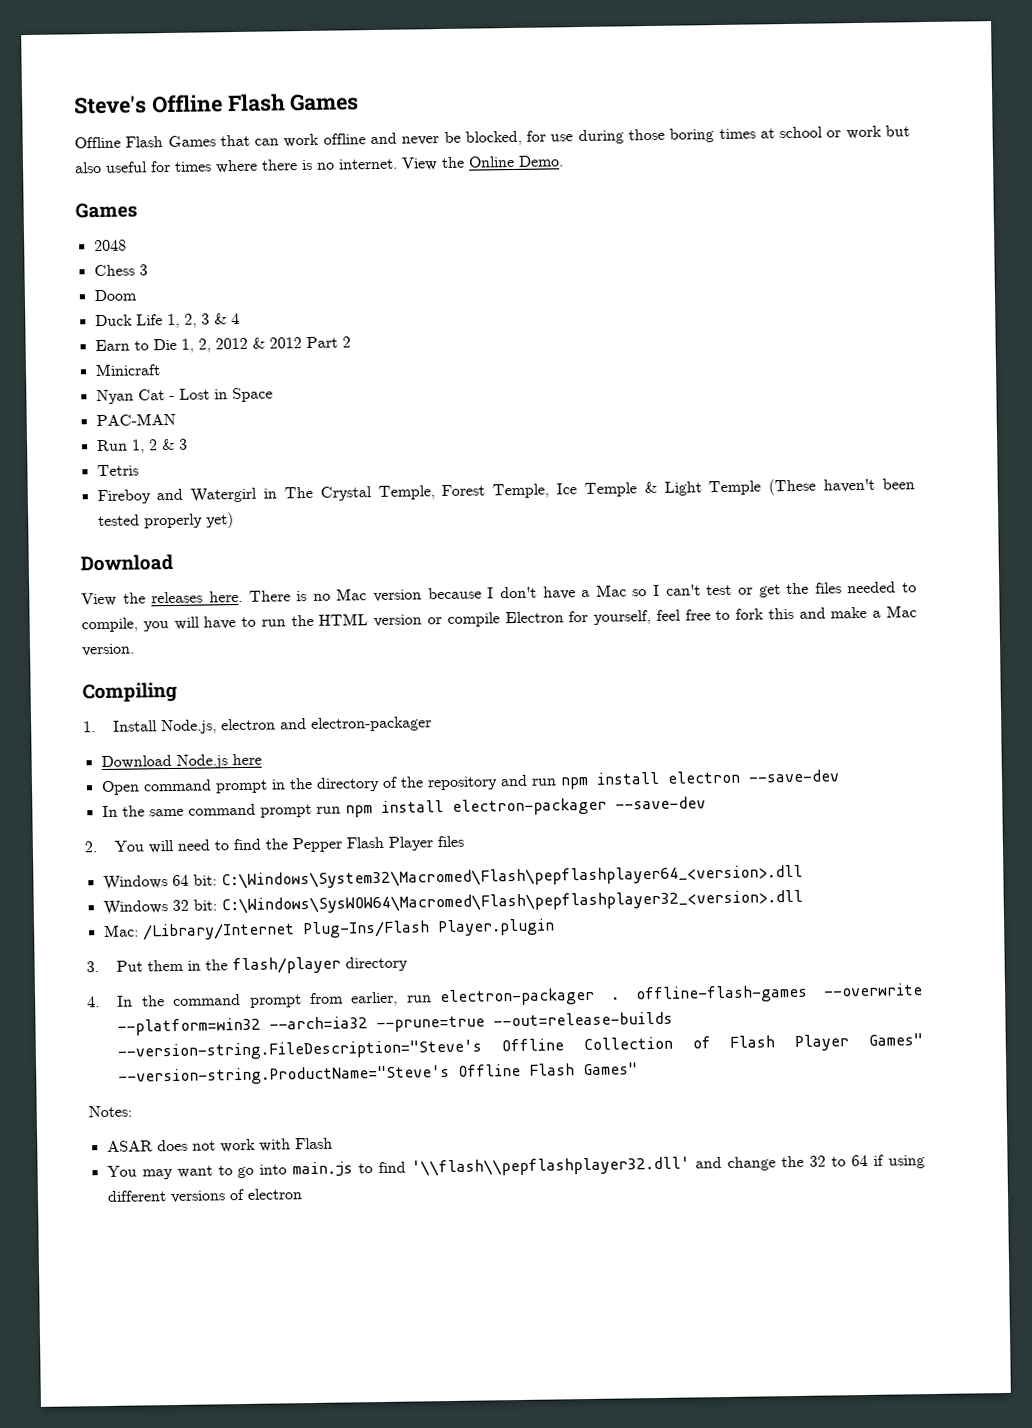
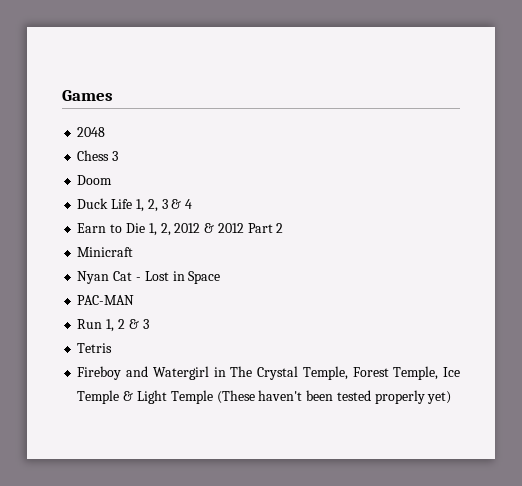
- Steve's Offline Flash Games
- Offline Flash Games that can work offline and never be blocked, for use during those boring times at school or work but also useful for times where there is no internet. View the Online Demo.
  Fireboy and Watergirl in The Crystal Temple, Forest Temple, Ice Temple & Light Temple (These haven't been tested properly yet)
- Download
- View the releases here. There is no Mac version because I don't have a Mac so I can't test or get the files needed to compile, you will have to run the HTML version or compile Electron for yourself, feel free to fork this and make a Mac version.
- Compiling
- 1. Install Node.js, electron and electron-packager
- Download Node.js here
- Open command prompt in the directory of the repository and run npm install electron --save-dev
- In the same command prompt run npm install electron-packager --save-dev
- 2. You will need to find the Pepper Flash Player files
- Windows 64 bit: C:\Windows\System32\Macromed\Flash\pepflashplayer64_<version>.dll
- Windows 32 bit: C:\Windows\SysWOW64\Macromed\Flash\pepflashplayer32_<version>.dll
- Mac: /Library/Internet Plug-Ins/Flash Player.plugin
- 3. Put them in the flash/player directory
- 4. In the command prompt from earlier, run electron-packager . offline-flash-games --overwrite --platform=win32 --arch=ia32 --prune=true --out=release-builds --version-string.FileDescription="Steve's Offline Collection of Flash Player Games" --version-string.ProductName="Steve's Offline Flash Games"
- Notes:
- ASAR does not work with Flash
- You may want to go into main.js to find '\\flash\\pepflashplayer32.dll' and change the 32 to 64 if using different versions of electron

